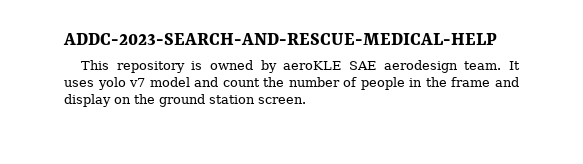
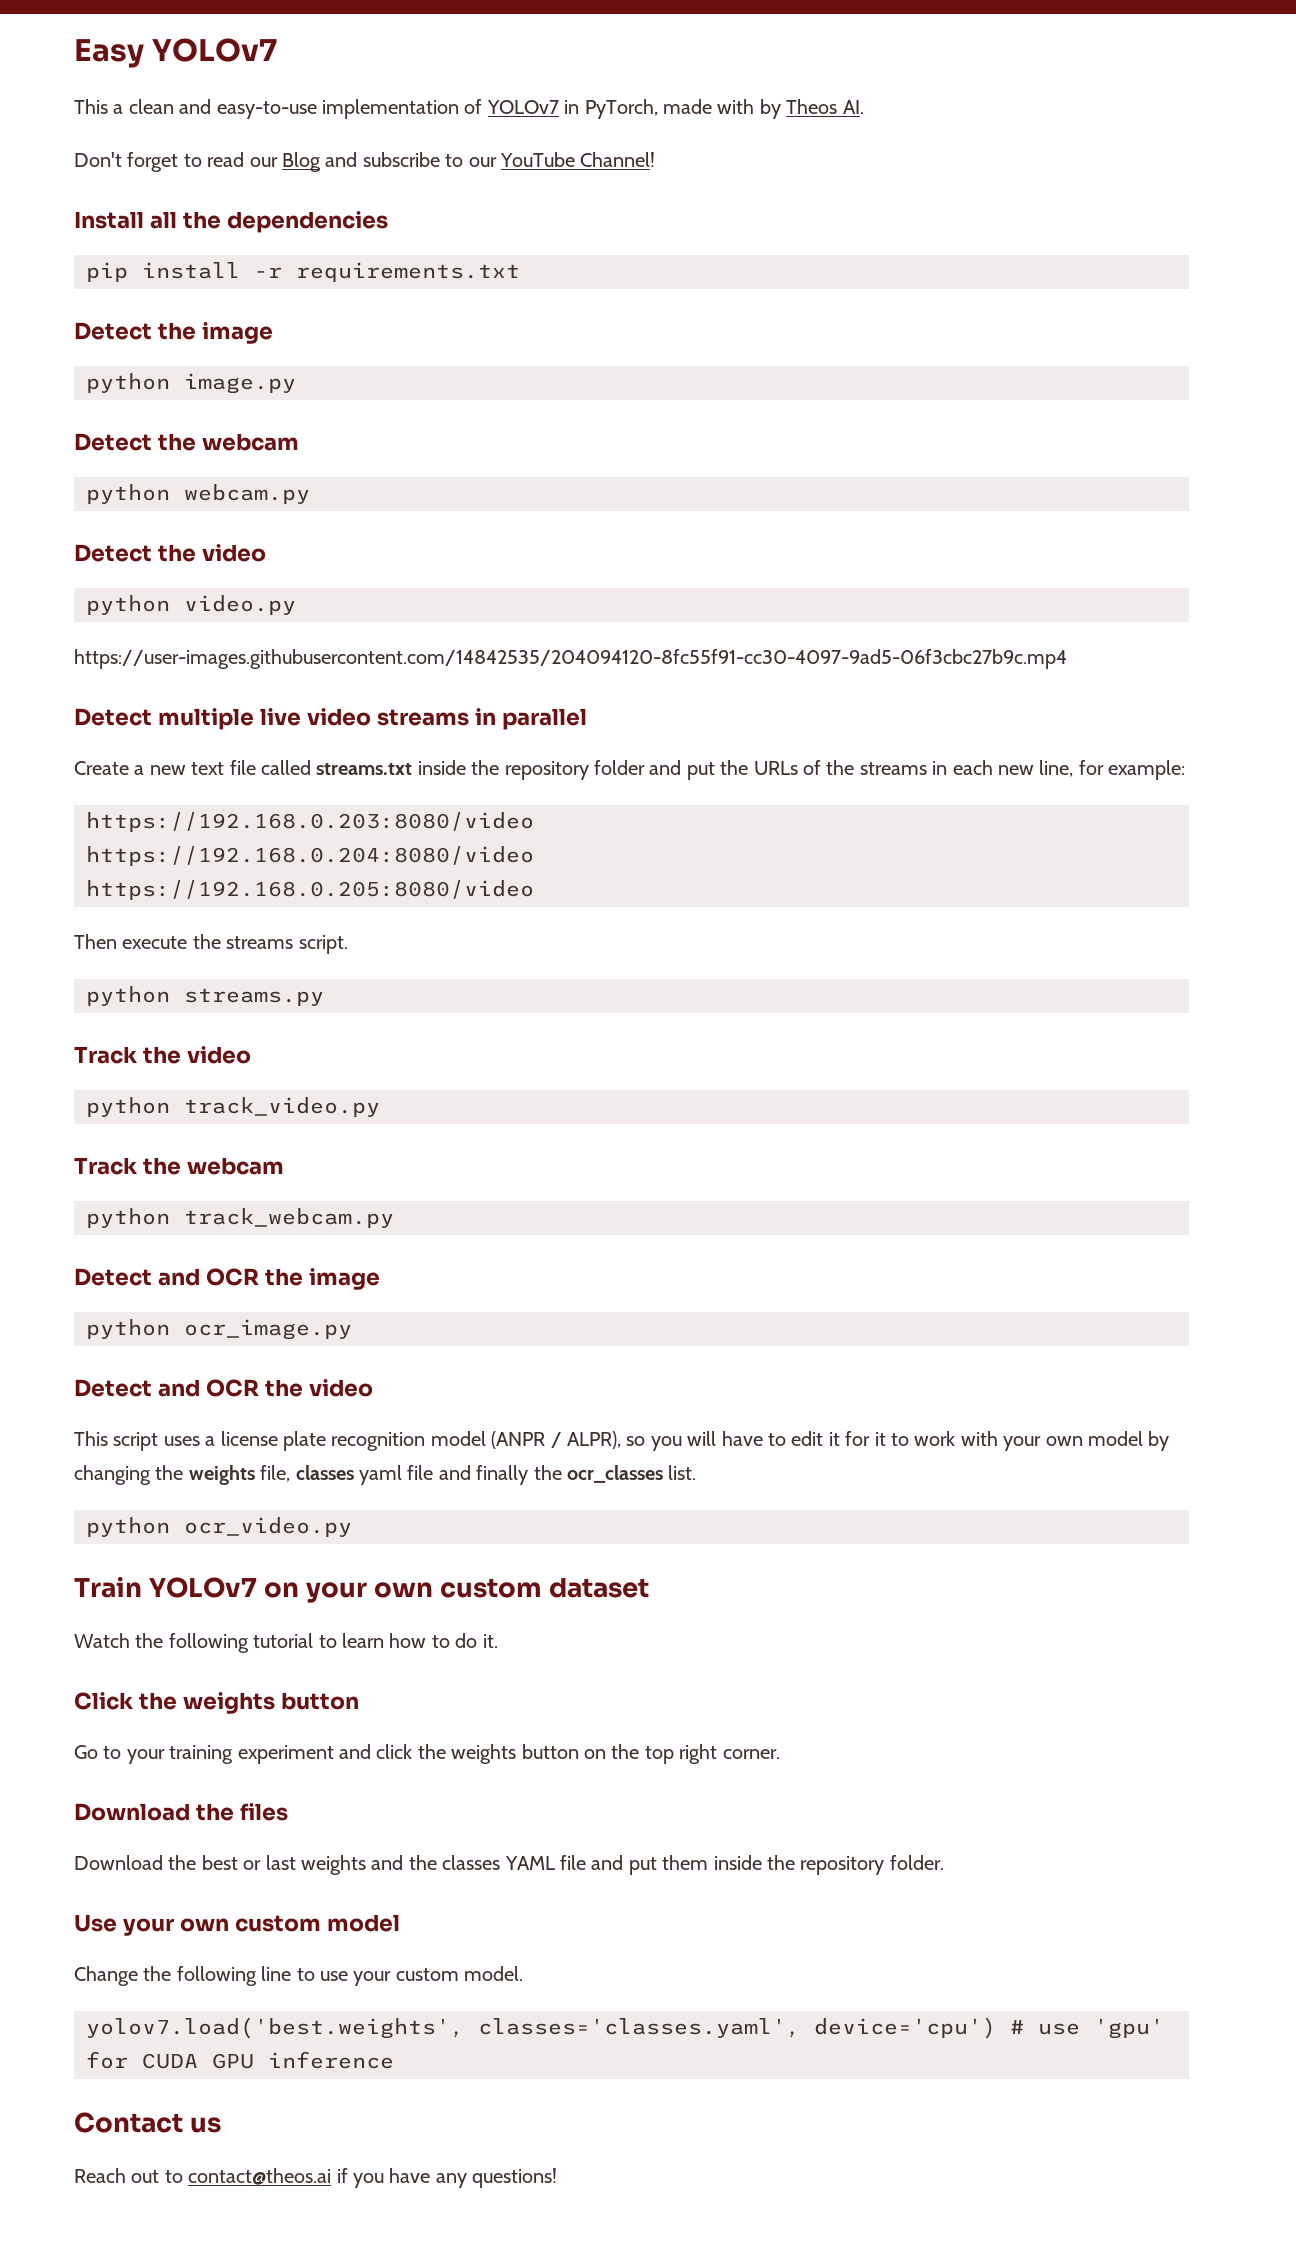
- ADDC-2023-SEARCH-AND-RESCUE-MEDICAL-HELP
- This repository is owned by aeroKLE SAE aerodesign team. It uses yolo v7 model and count the number of people in the frame and display on the ground station screen.
+ Easy YOLOv7
+ This a clean and easy-to-use implementation of YOLOv7 in PyTorch, made with by Theos AI.
+ Don't forget to read our Blog and subscribe to our YouTube Channel!
+ Install all the dependencies
+ pip install -r requirements.txt
+ Detect the image
+ python image.py
+ Detect the webcam
+ python webcam.py
+ Detect the video
+ python video.py
+ https://user-images.githubusercontent.com/14842535/204094120-8fc55f91-cc30-4097-9ad5-06f3cbc27b9c.mp4
+ Detect multiple live video streams in parallel
+ Create a new text file called streams.txt inside the repository folder and put the URLs of the streams in each new line, for example:
+ https://192.168.0.203:8080/video
+ https://192.168.0.204:8080/video
+ https://192.168.0.205:8080/video
+ Then execute the streams script.
+ python streams.py
+ Track the video
+ python track_video.py
+ Track the webcam
+ python track_webcam.py
+ Detect and OCR the image
+ python ocr_image.py
+ Detect and OCR the video
+ This script uses a license plate recognition model (ANPR / ALPR), so you will have to edit it for it to work with your own model by changing the weights file, classes yaml file and finally the ocr_classes list.
+ python ocr_video.py
+ Train YOLOv7 on your own custom dataset
+ Watch the following tutorial to learn how to do it.
+ Click the weights button
+ Go to your training experiment and click the weights button on the top right corner.
+ Download the files
+ Download the best or last weights and the classes YAML file and put them inside the repository folder.
+ Use your own custom model
+ Change the following line to use your custom model.
+ yolov7.load('best.weights', classes='classes.yaml', device='cpu') # use 'gpu' for CUDA GPU inference
+ Contact us
+ Reach out to contact@theos.ai if you have any questions!

